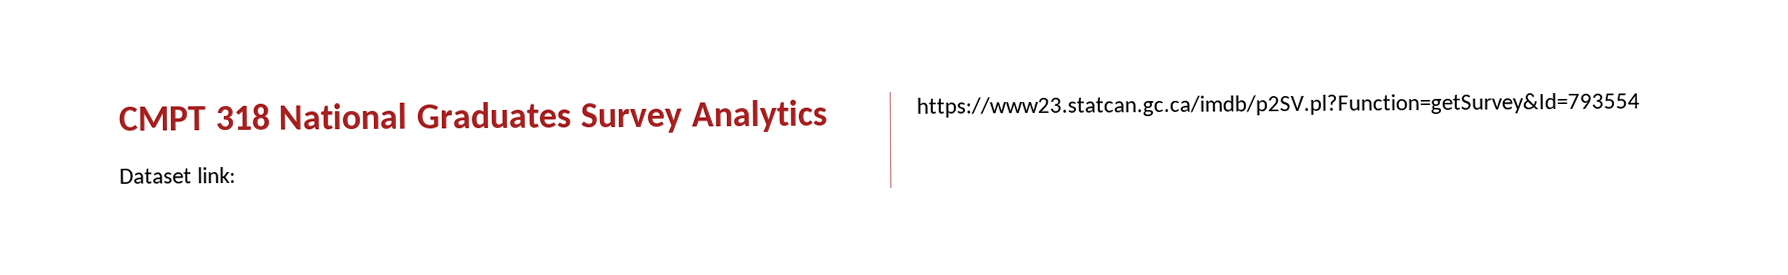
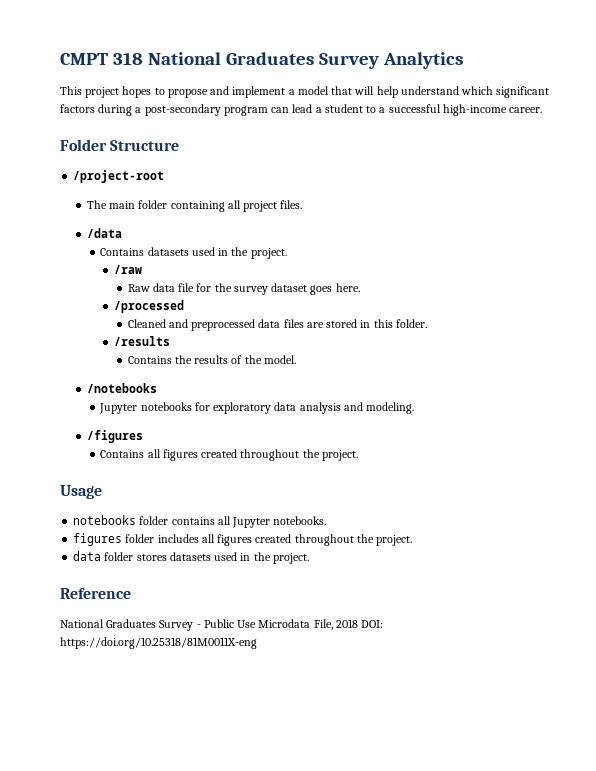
- Dataset link: https://www23.statcan.gc.ca/imdb/p2SV.pl?Function=getSurvey&Id=793554
+ This project hopes to propose and implement a model that will help understand which significant factors during a post-secondary program can lead a student to a successful high-income career.
+ Folder Structure
+ /project-root
+ The main folder containing all project files.
+ /data
+ Contains datasets used in the project.
+ /raw
+ Raw data file for the survey dataset goes here.
+ /processed
+ Cleaned and preprocessed data files are stored in this folder.
+ /results
+ Contains the results of the model.
+ /notebooks
+ Jupyter notebooks for exploratory data analysis and modeling.
+ /figures
+ Contains all figures created throughout the project.
+ Usage
+ notebooks folder contains all Jupyter notebooks.
+ figures folder includes all figures created throughout the project.
+ data folder stores datasets used in the project.
+ Reference
+ National Graduates Survey - Public Use Microdata File, 2018 DOI: https://doi.org/10.25318/81M0011X-eng

